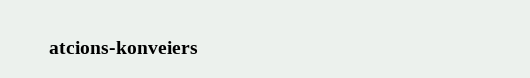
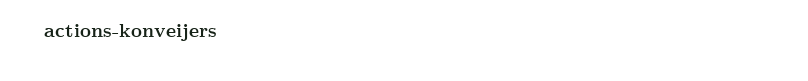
- atcions-konveiers
+ actions-konveijers

